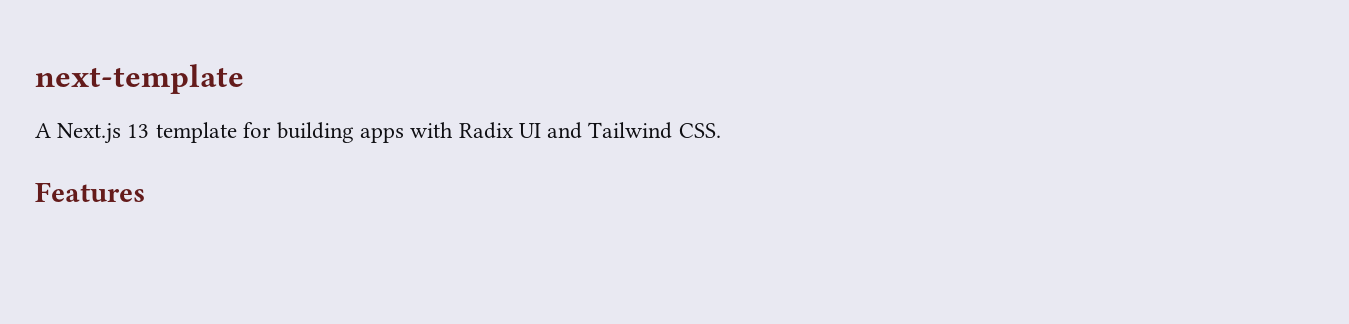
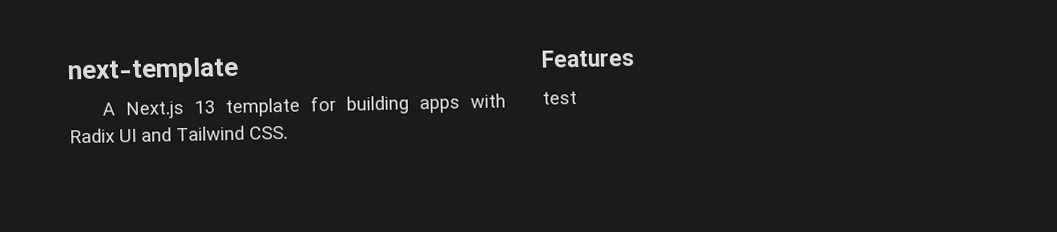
+ test

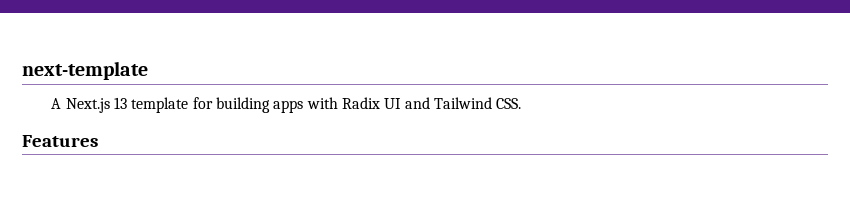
- test

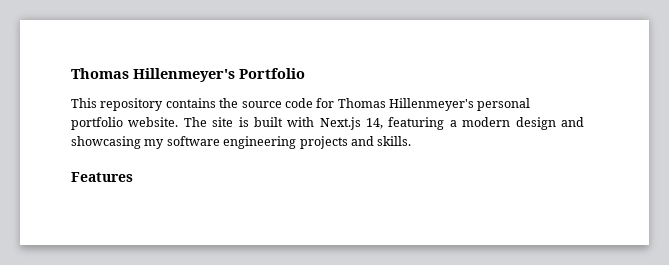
- next-template
- A Next.js 13 template for building apps with Radix UI and Tailwind CSS.
+ Thomas Hillenmeyer's Portfolio
+ This repository contains the source code for Thomas Hillenmeyer's personal portfolio website. The site is built with Next.js 14, featuring a modern design and showcasing my software engineering projects and skills.

